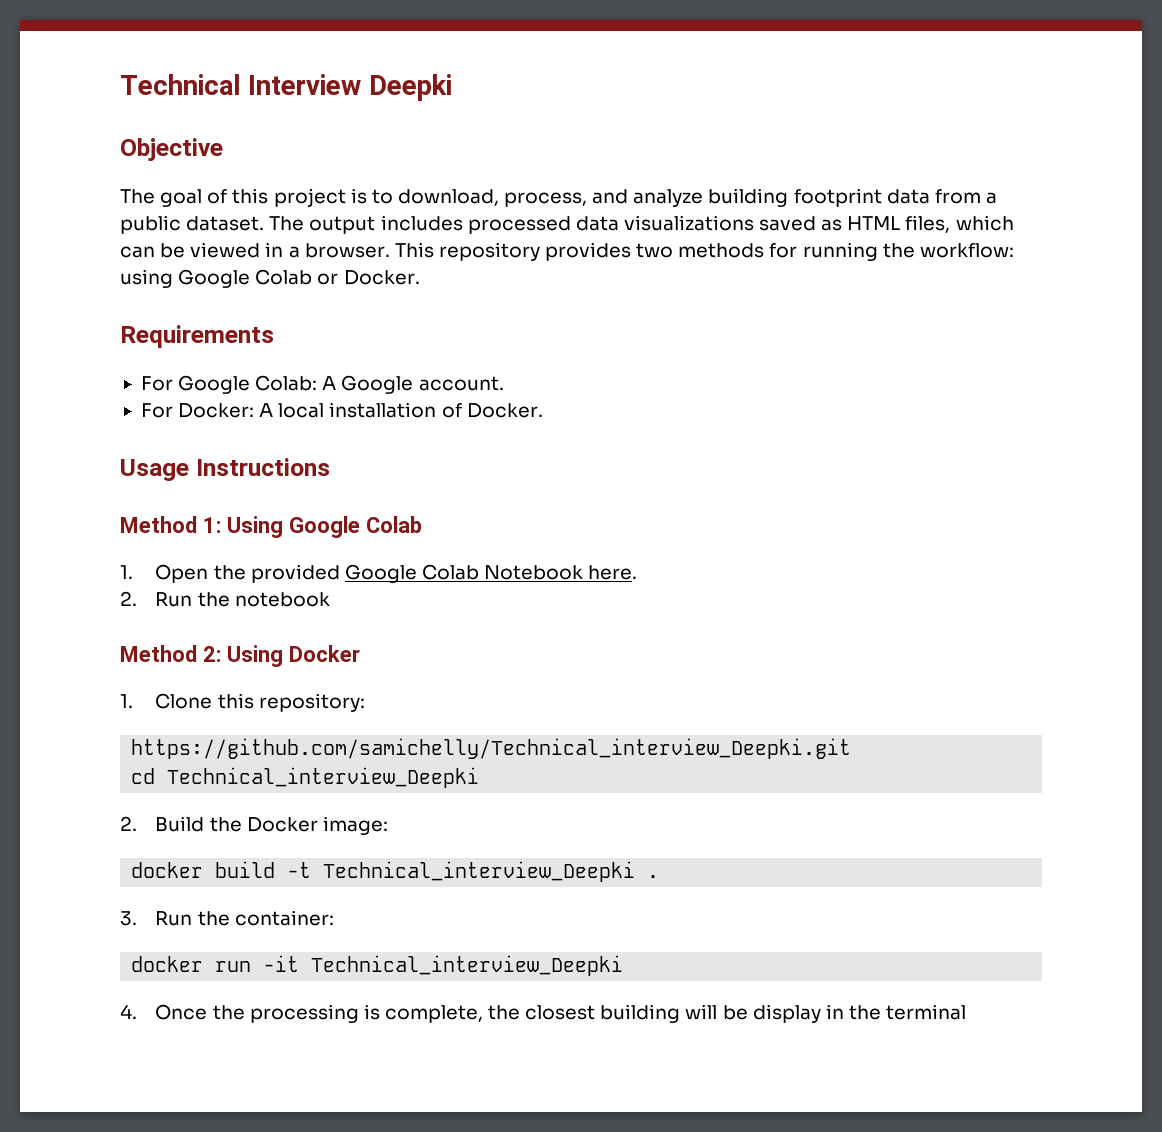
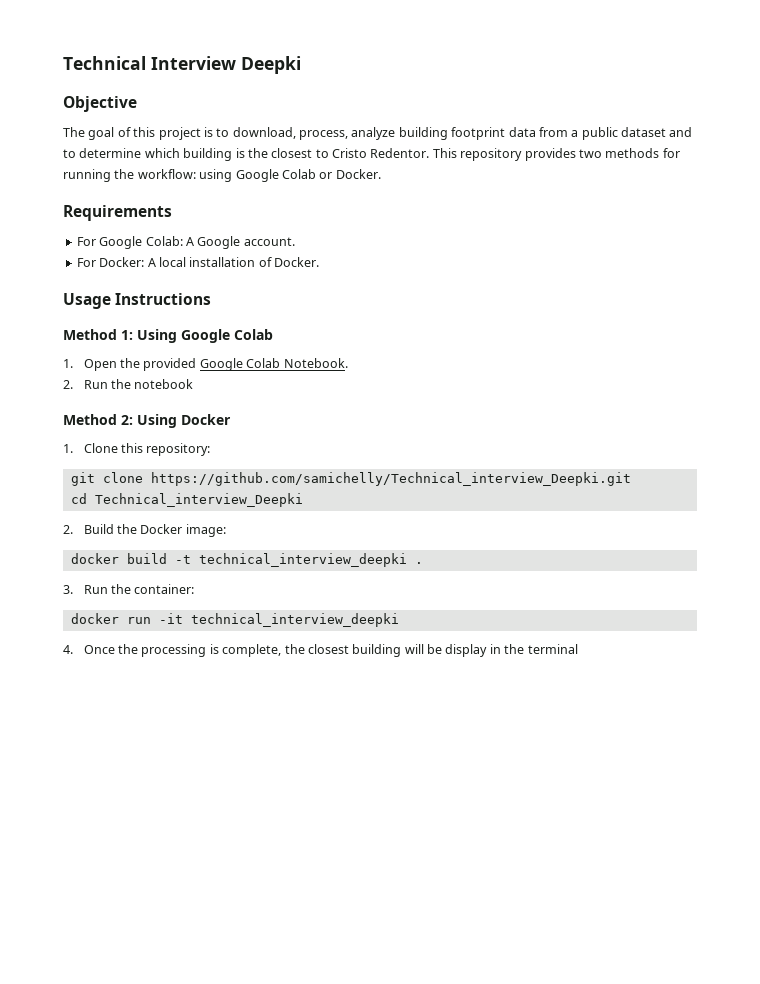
- The goal of this project is to download, process, and analyze building footprint data from a public dataset. The output includes processed data visualizations saved as HTML files, which can be viewed in a browser.
+ The goal of this project is to download, process, analyze building footprint data from a public dataset and to determine which building is the closest to Cristo Redentor.
- 1. Open the provided Google Colab Notebook here.
+ 1. Open the provided Google Colab Notebook.
- https://github.com/samichelly/Technical_interview_Deepki.git
+ git clone https://github.com/samichelly/Technical_interview_Deepki.git
- docker build -t Technical_interview_Deepki .
+ docker build -t technical_interview_deepki .
- docker run -it Technical_interview_Deepki
+ docker run -it technical_interview_deepki

